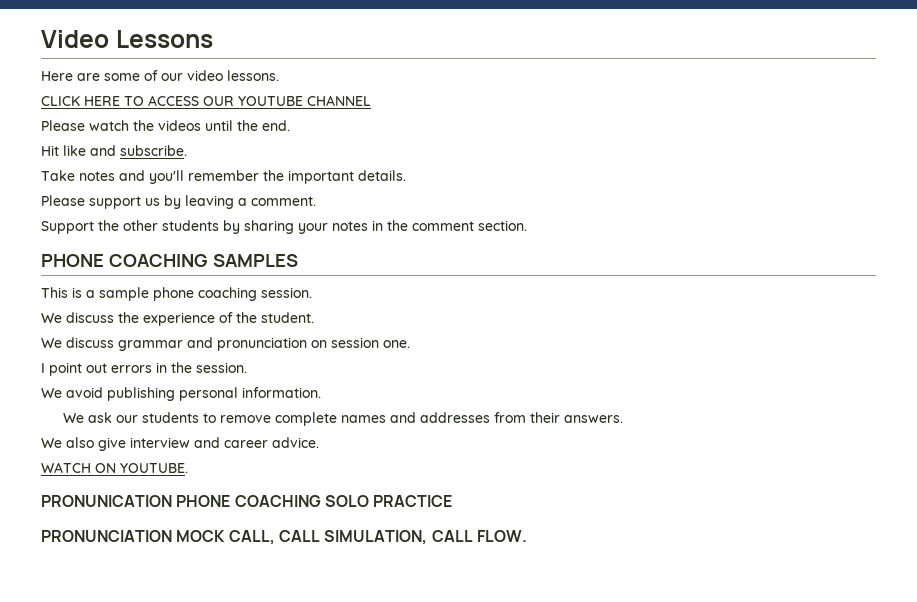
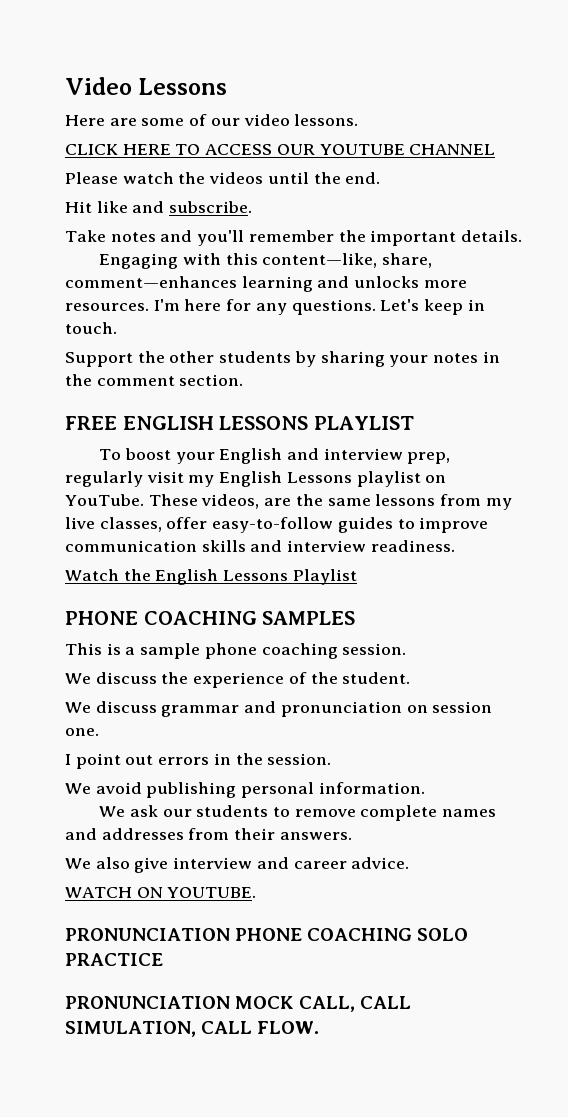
- Please support us by leaving a comment.
+ Engaging with this content—like, share, comment—enhances learning and unlocks more resources. I'm here for any questions. Let's keep in touch.
+ FREE ENGLISH LESSONS PLAYLIST
+ To boost your English and interview prep, regularly visit my English Lessons playlist on YouTube. These videos, are the same lessons from my live classes, offer easy-to-follow guides to improve communication skills and interview readiness.
+ Watch the English Lessons Playlist
- PRONUNICATION PHONE COACHING SOLO PRACTICE
+ PRONUNCIATION PHONE COACHING SOLO PRACTICE

